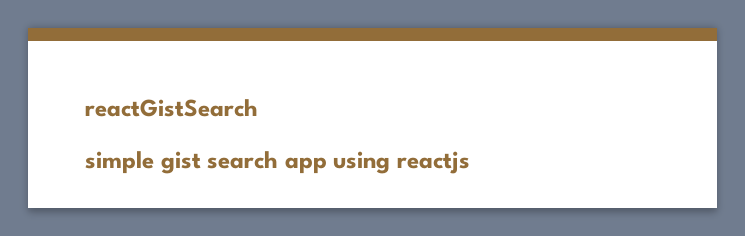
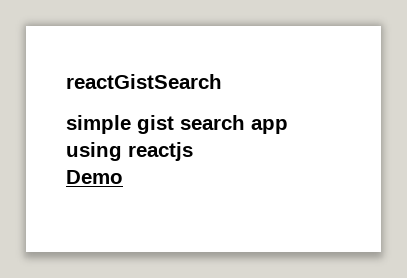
+ Demo

